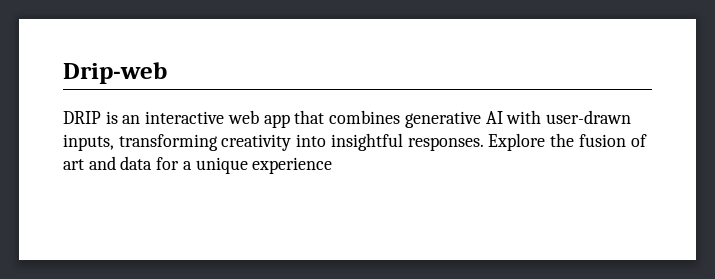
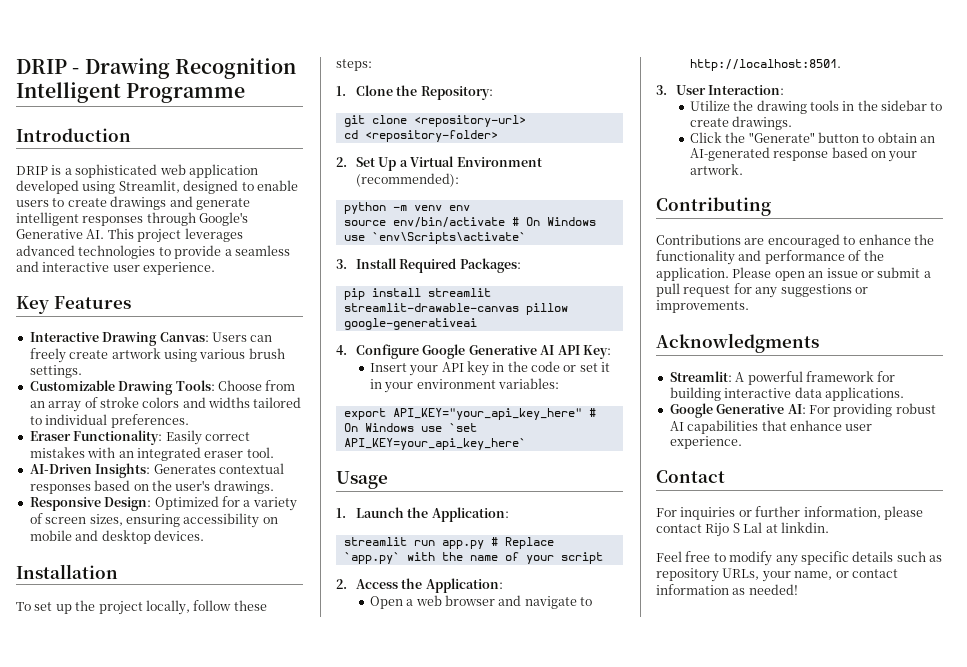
- Drip-web
- DRIP is an interactive web app that combines generative AI with user-drawn inputs, transforming creativity into insightful responses. Explore the fusion of art and data for a unique experience
+ DRIP - Drawing Recognition Intelligent Programme
+ Introduction
+ DRIP is a sophisticated web application developed using Streamlit, designed to enable users to create drawings and generate intelligent responses through Google's Generative AI. This project leverages advanced technologies to provide a seamless and interactive user experience.
+ Key Features
+ Interactive Drawing Canvas: Users can freely create artwork using various brush settings.
+ Customizable Drawing Tools: Choose from an array of stroke colors and widths tailored to individual preferences.
+ Eraser Functionality: Easily correct mistakes with an integrated eraser tool.
+ AI-Driven Insights: Generates contextual responses based on the user's drawings.
+ Responsive Design: Optimized for a variety of screen sizes, ensuring accessibility on mobile and desktop devices.
+ Installation
+ To set up the project locally, follow these steps:
+ 1. Clone the Repository:
+ git clone <repository-url>
+ cd <repository-folder>
+ 2. Set Up a Virtual Environment (recommended):
+ python -m venv env
+ source env/bin/activate # On Windows use `env\Scripts\activate`
+ 3. Install Required Packages:
+ pip install streamlit streamlit-drawable-canvas pillow google-generativeai
+ 4. Configure Google Generative AI API Key:
+ Insert your API key in the code or set it in your environment variables:
+ export API_KEY="your_api_key_here" # On Windows use `set API_KEY=your_api_key_here`
+ Usage
+ 1. Launch the Application:
+ streamlit run app.py # Replace `app.py` with the name of your script
+ 2. Access the Application:
+ Open a web browser and navigate to http://localhost:8501.
+ 3. User Interaction:
+ Utilize the drawing tools in the sidebar to create drawings.
+ Click the "Generate" button to obtain an AI-generated response based on your artwork.
+ Contributing
+ Contributions are encouraged to enhance the functionality and performance of the application. Please open an issue or submit a pull request for any suggestions or improvements.
+ Acknowledgments
+ Streamlit: A powerful framework for building interactive data applications.
+ Google Generative AI: For providing robust AI capabilities that enhance user experience.
+ Contact
+ For inquiries or further information, please contact Rijo S Lal at linkdin.
+ Feel free to modify any specific details such as repository URLs, your name, or contact information as needed!

